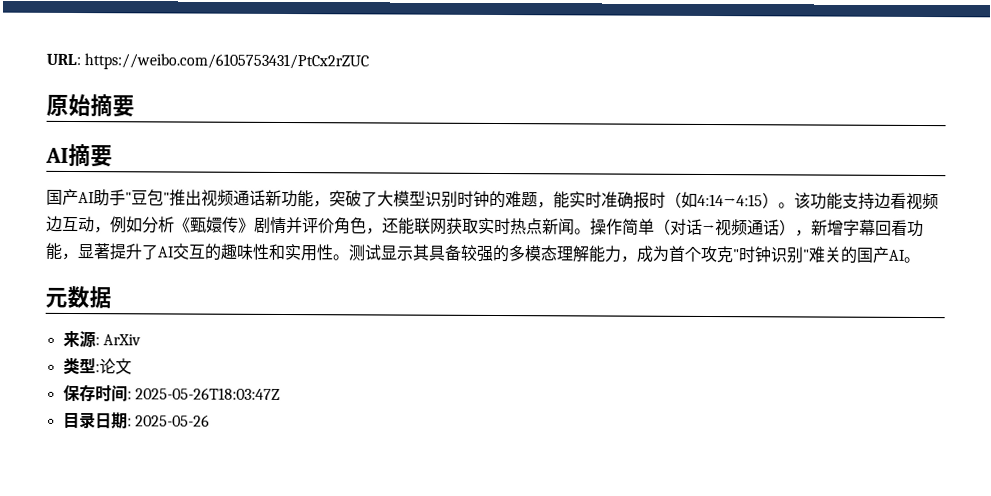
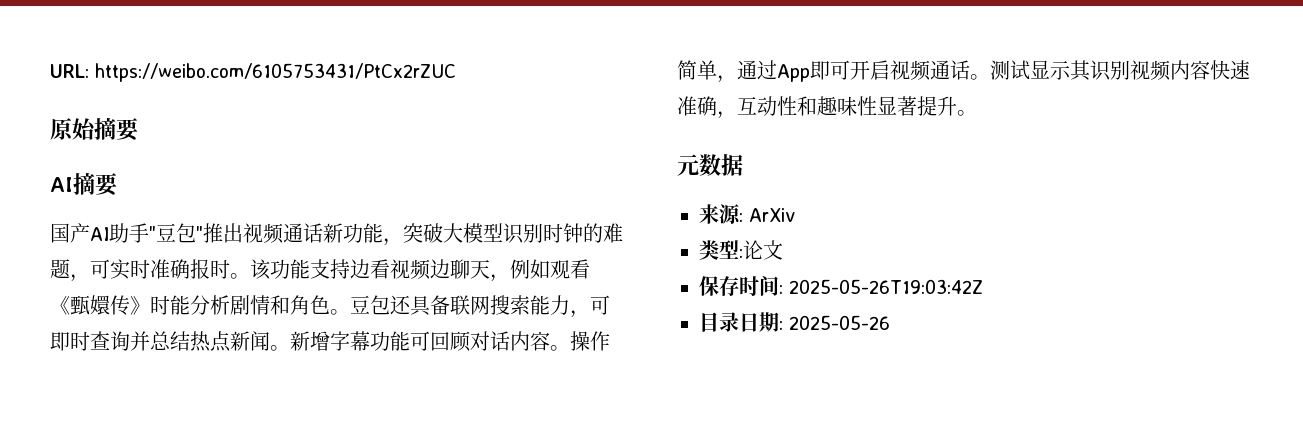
- 国产AI助手"豆包"推出视频通话新功能，突破了大模型识别时钟的难题，能实时准确报时（如4:14→4:15）。
+ 国产AI助手"豆包"推出视频通话新功能，突破大模型识别时钟的难题，可实时准确报时。
- 该功能支持边看视频边互动，例如分析《甄嬛传》剧情并评价角色，还能联网获取实时热点新闻。操作简单（对话→视频通话），新增字幕回看功能，显著提升了AI交互的趣味性和实用性。测试显示其具备较强的多模态理解能力，成为首个攻克"时钟识别"难关的国产AI。
+ 该功能支持边看视频边聊天，例如观看《甄嬛传》时能分析剧情和角色。豆包还具备联网搜索能力，可即时查询并总结热点新闻。新增字幕功能可回顾对话内容。操作简单，通过App即可开启视频通话。测试显示其识别视频内容快速准确，互动性和趣味性显著提升。
- 保存时间: 2025-05-26T18:03:47Z
+ 保存时间: 2025-05-26T19:03:42Z

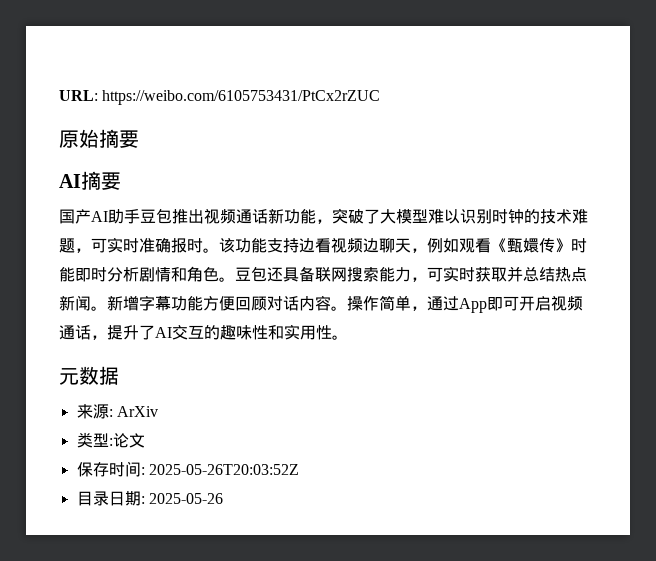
- 国产AI助手"豆包"推出视频通话新功能，突破大模型识别时钟的难题，可实时准确报时。
+ 国产AI助手豆包推出视频通话新功能，突破了大模型难以识别时钟的技术难题，可实时准确报时。
- 该功能支持边看视频边聊天，例如观看《甄嬛传》时能分析剧情和角色。
+ 该功能支持边看视频边聊天，例如观看《甄嬛传》时能即时分析剧情和角色。
- 豆包还具备联网搜索能力，可即时查询并总结热点新闻。
+ 豆包还具备联网搜索能力，可实时获取并总结热点新闻。
- 新增字幕功能可回顾对话内容。
+ 新增字幕功能方便回顾对话内容。
- 操作简单，通过App即可开启视频通话。测试显示其识别视频内容快速准确，互动性和趣味性显著提升。
+ 操作简单，通过App即可开启视频通话，提升了AI交互的趣味性和实用性。
- 保存时间: 2025-05-26T19:03:42Z
+ 保存时间: 2025-05-26T20:03:52Z

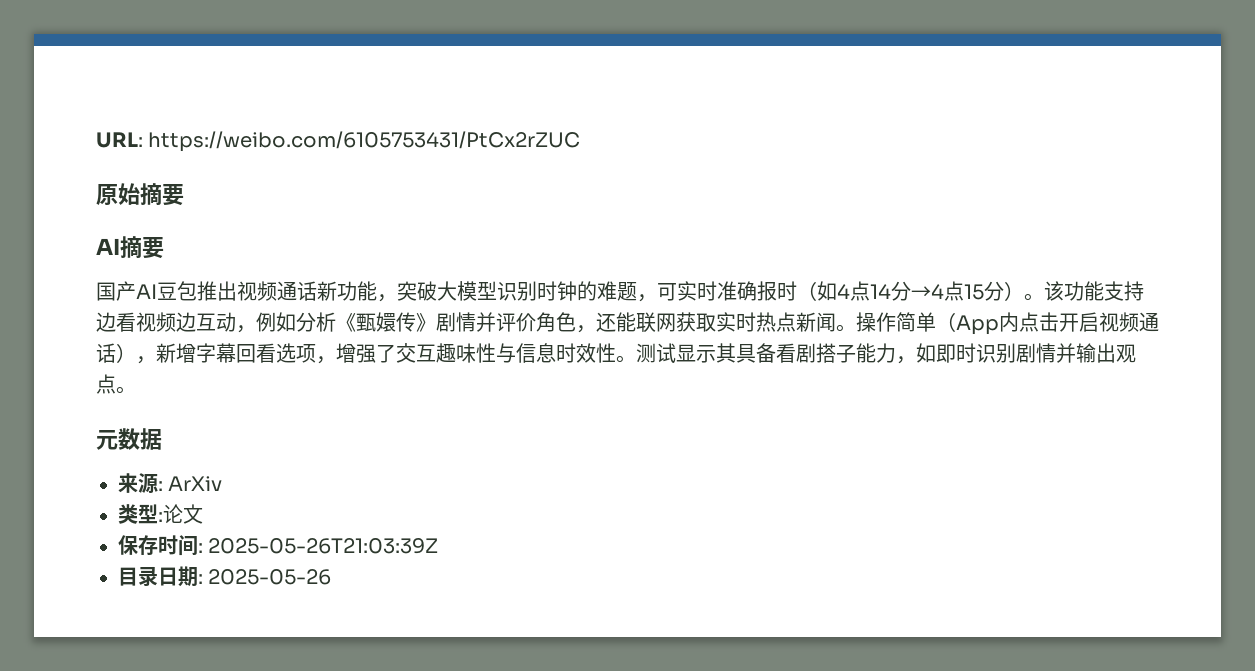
- 国产AI助手豆包推出视频通话新功能，突破了大模型难以识别时钟的技术难题，可实时准确报时。
+ 国产AI豆包推出视频通话新功能，突破大模型识别时钟的难题，可实时准确报时（如4点14分→4点15分）。
- 该功能支持边看视频边聊天，例如观看《甄嬛传》时能即时分析剧情和角色。豆包还具备联网搜索能力，可实时获取并总结热点新闻。新增字幕功能方便回顾对话内容。操作简单，通过App即可开启视频通话，提升了AI交互的趣味性和实用性。
+ 该功能支持边看视频边互动，例如分析《甄嬛传》剧情并评价角色，还能联网获取实时热点新闻。操作简单（App内点击开启视频通话），新增字幕回看选项，增强了交互趣味性与信息时效性。测试显示其具备看剧搭子能力，如即时识别剧情并输出观点。
- 保存时间: 2025-05-26T20:03:52Z
+ 保存时间: 2025-05-26T21:03:39Z

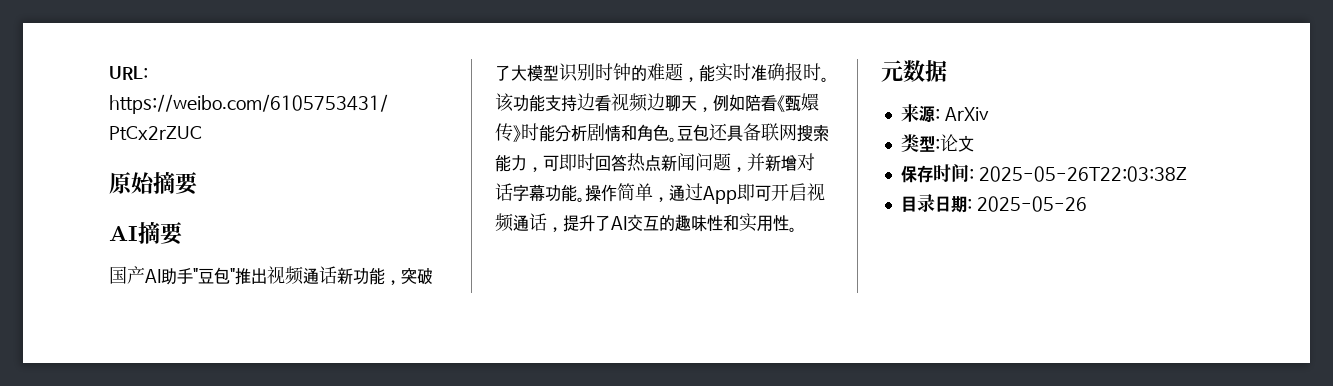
- 国产AI豆包推出视频通话新功能，突破大模型识别时钟的难题，可实时准确报时（如4点14分→4点15分）。
+ 国产AI助手"豆包"推出视频通话新功能，突破了大模型识别时钟的难题，能实时准确报时。
- 该功能支持边看视频边互动，例如分析《甄嬛传》剧情并评价角色，还能联网获取实时热点新闻。操作简单（App内点击开启视频通话），新增字幕回看选项，增强了交互趣味性与信息时效性。测试显示其具备看剧搭子能力，如即时识别剧情并输出观点。
+ 该功能支持边看视频边聊天，例如陪看《甄嬛传》时能分析剧情和角色。豆包还具备联网搜索能力，可即时回答热点新闻问题，并新增对话字幕功能。操作简单，通过App即可开启视频通话，提升了AI交互的趣味性和实用性。
- 保存时间: 2025-05-26T21:03:39Z
+ 保存时间: 2025-05-26T22:03:38Z

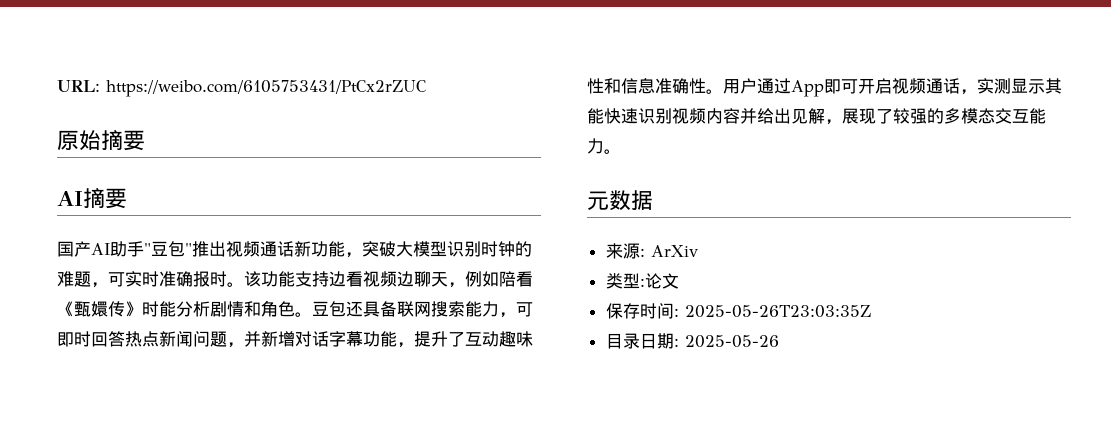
- 国产AI助手"豆包"推出视频通话新功能，突破了大模型识别时钟的难题，能实时准确报时。
+ 国产AI助手"豆包"推出视频通话新功能，突破大模型识别时钟的难题，可实时准确报时。
- 豆包还具备联网搜索能力，可即时回答热点新闻问题，并新增对话字幕功能。操作简单，通过App即可开启视频通话，提升了AI交互的趣味性和实用性。
+ 豆包还具备联网搜索能力，可即时回答热点新闻问题，并新增对话字幕功能，提升了互动趣味性和信息准确性。用户通过App即可开启视频通话，实测显示其能快速识别视频内容并给出见解，展现了较强的多模态交互能力。
- 保存时间: 2025-05-26T22:03:38Z
+ 保存时间: 2025-05-26T23:03:35Z

